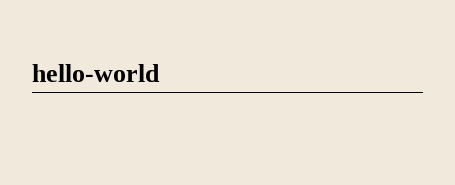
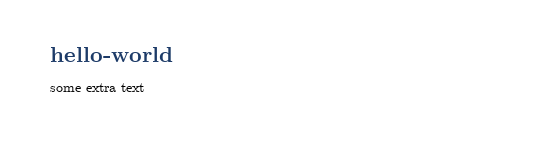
+ some extra text

